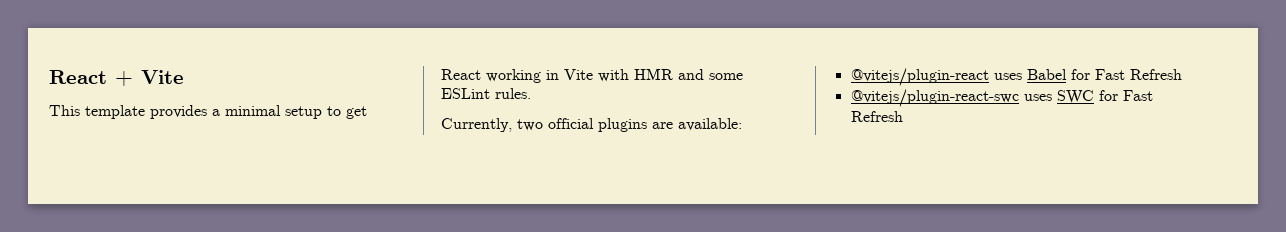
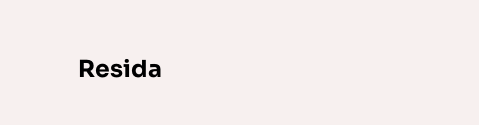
- React + Vite
- This template provides a minimal setup to get React working in Vite with HMR and some ESLint rules.
- Currently, two official plugins are available:
- @vitejs/plugin-react uses Babel for Fast Refresh
- @vitejs/plugin-react-swc uses SWC for Fast Refresh
+ Resida

